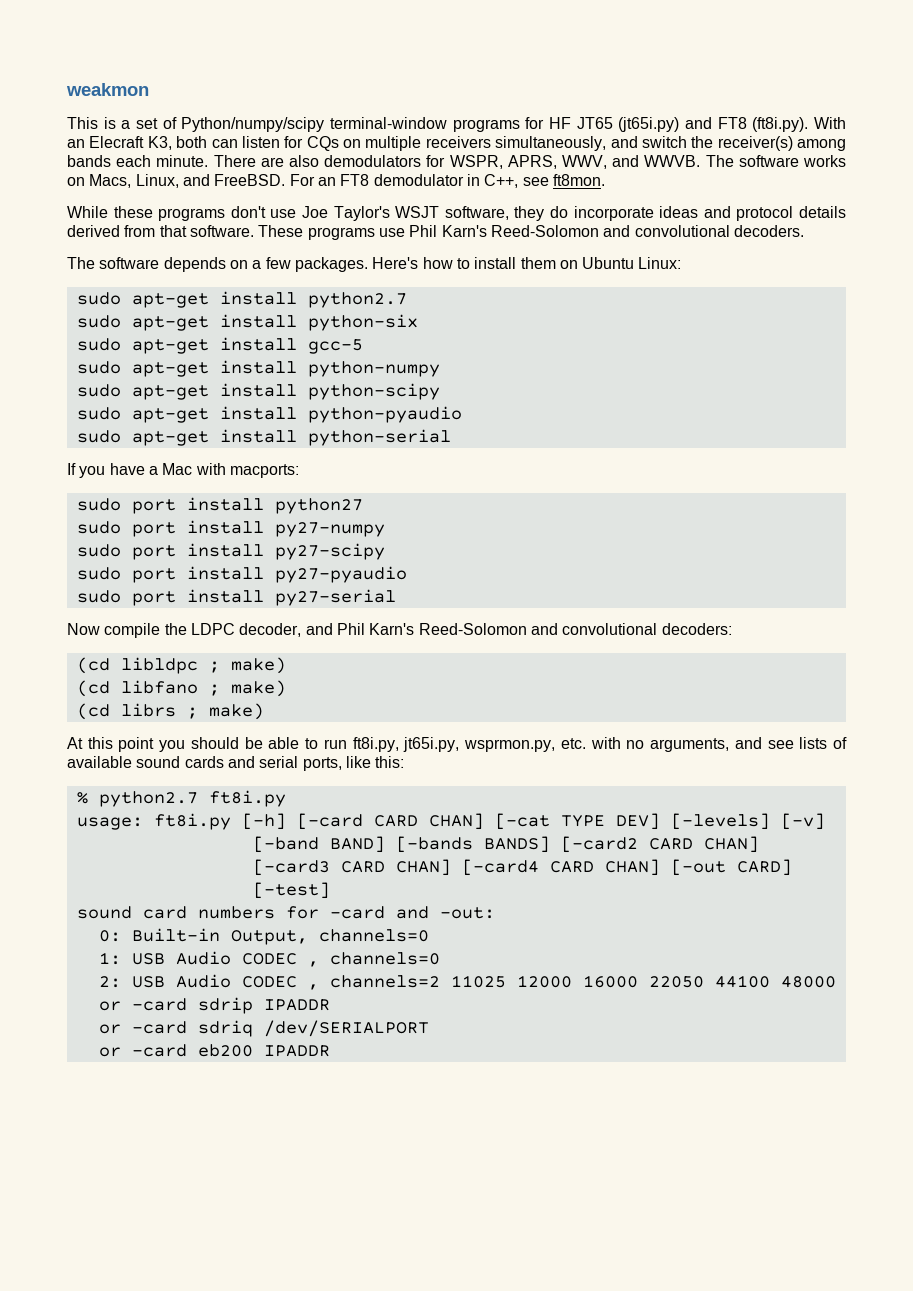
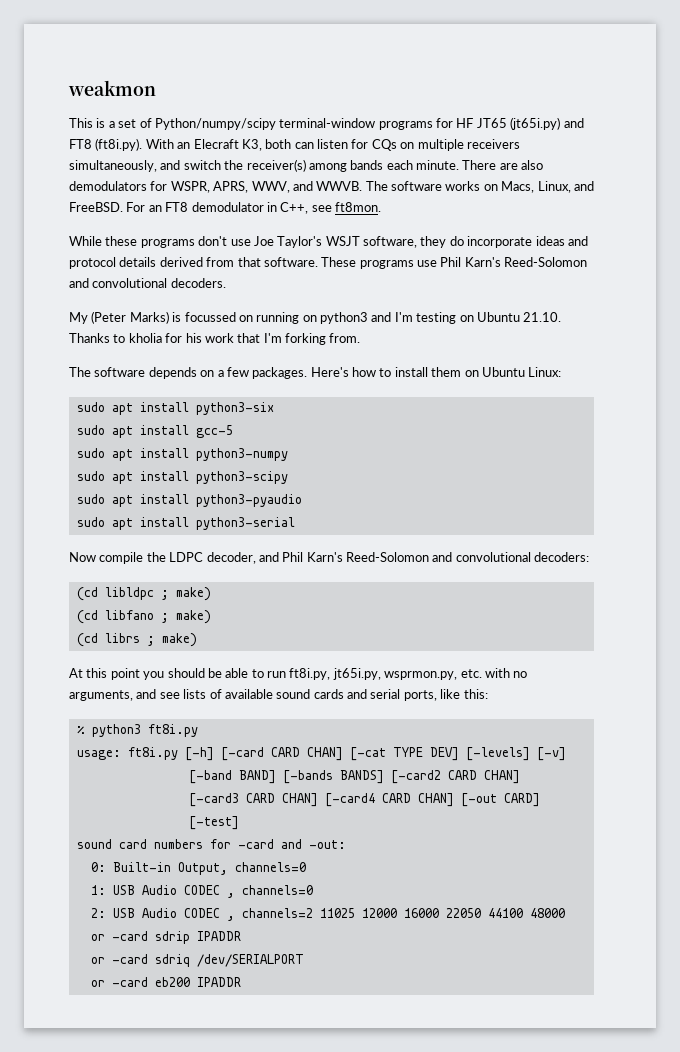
+ My (Peter Marks) is focussed on running on python3 and I'm testing on Ubuntu 21.10. Thanks to kholia for his work that I'm forking from.
- sudo apt-get install python2.7
- sudo apt-get install python-six
- sudo apt-get install gcc-5
- sudo apt-get install python-numpy
- sudo apt-get install python-scipy
- sudo apt-get install python-pyaudio
- sudo apt-get install python-serial
- If you have a Mac with macports:
- sudo port install python27
- sudo port install py27-numpy
- sudo port install py27-scipy
- sudo port install py27-pyaudio
- sudo port install py27-serial
+ sudo apt install python3-six
+ sudo apt install gcc-5
+ sudo apt install python3-numpy
+ sudo apt install python3-scipy
+ sudo apt install python3-pyaudio
+ sudo apt install python3-serial
- % python2.7 ft8i.py
+ % python3 ft8i.py

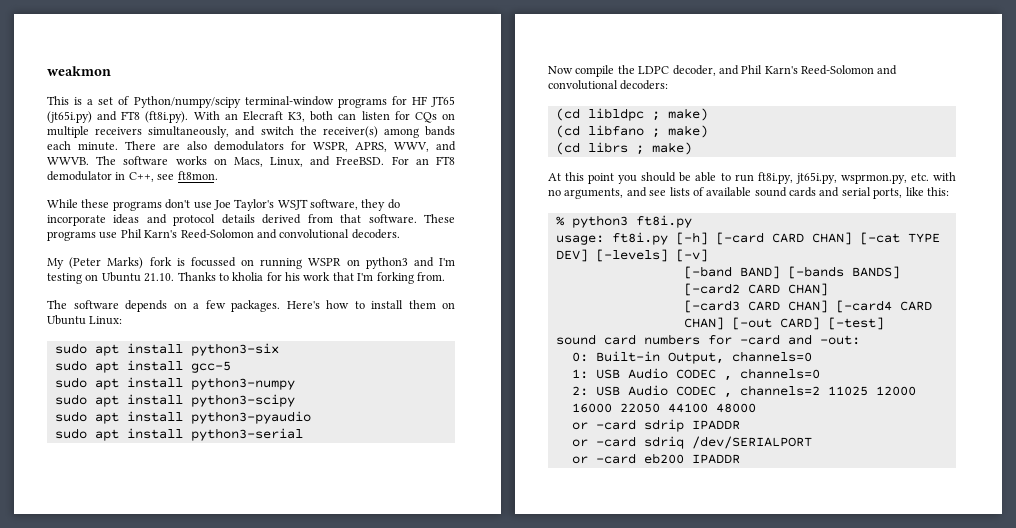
- My (Peter Marks) is focussed on running on python3 and I'm testing on Ubuntu 21.10. Thanks to kholia for his work that I'm forking from.
+ My (Peter Marks) fork is focussed on running WSPR on python3 and I'm testing on Ubuntu 21.10. Thanks to kholia for his work that I'm forking from.

